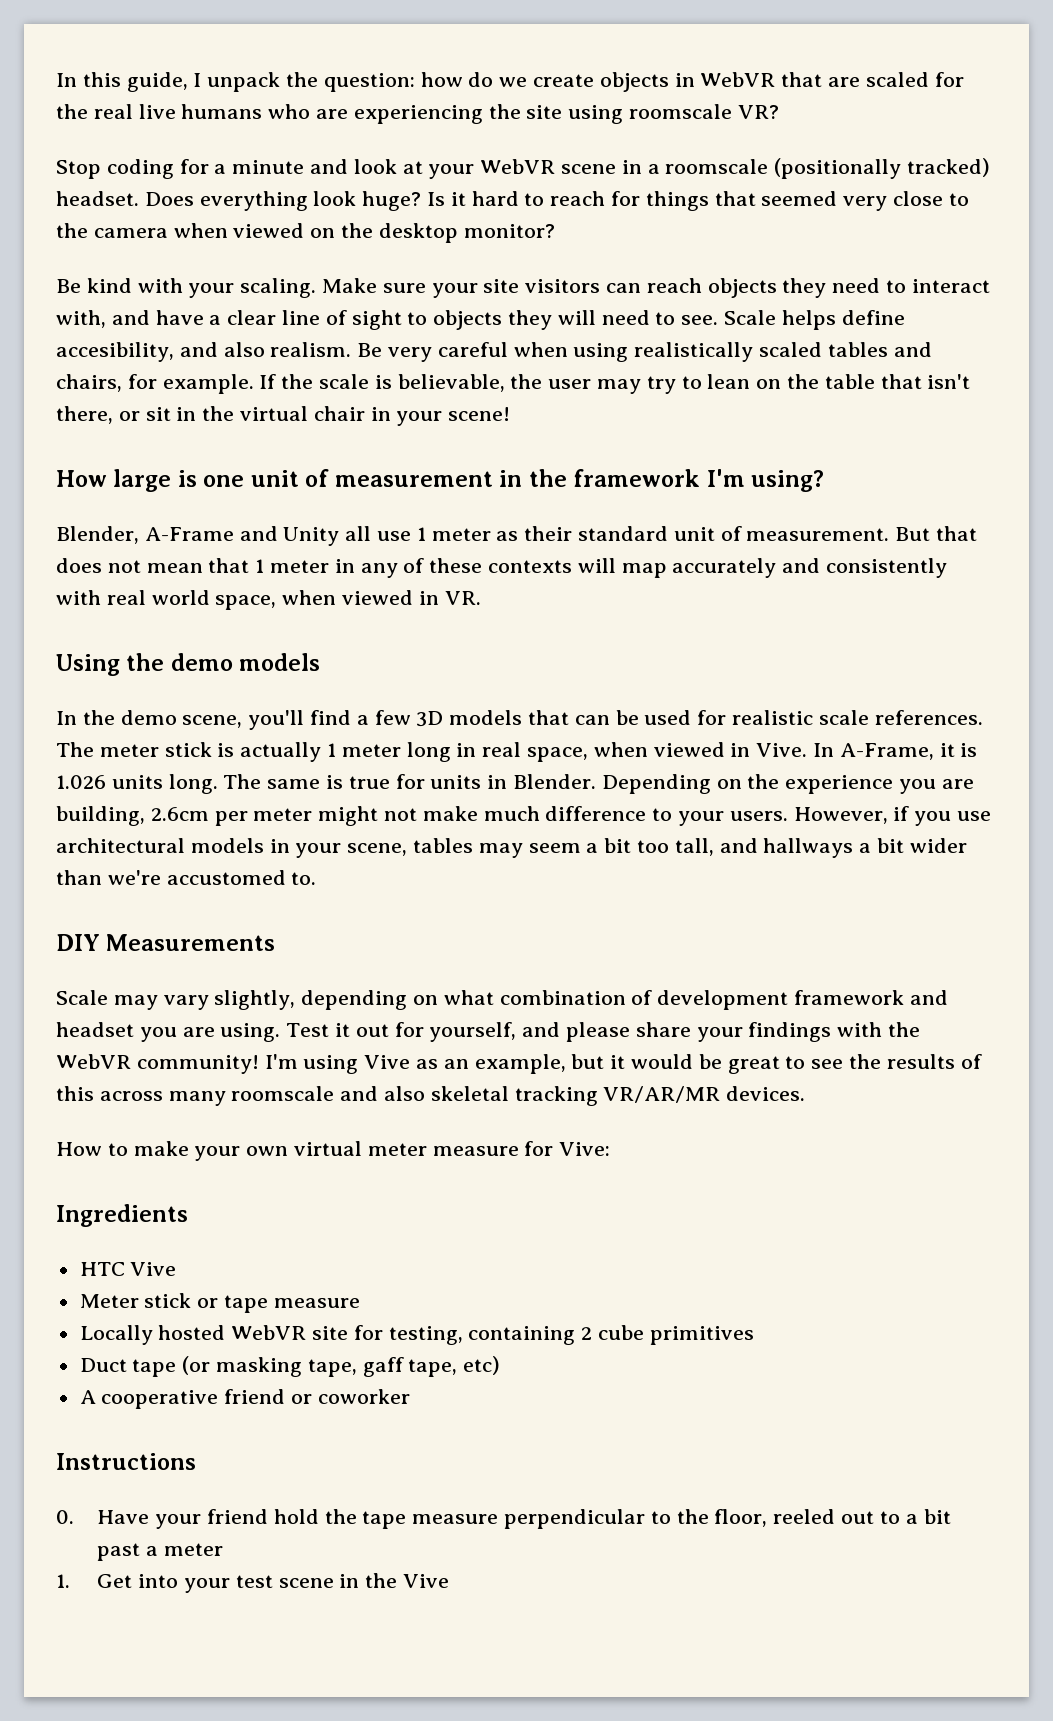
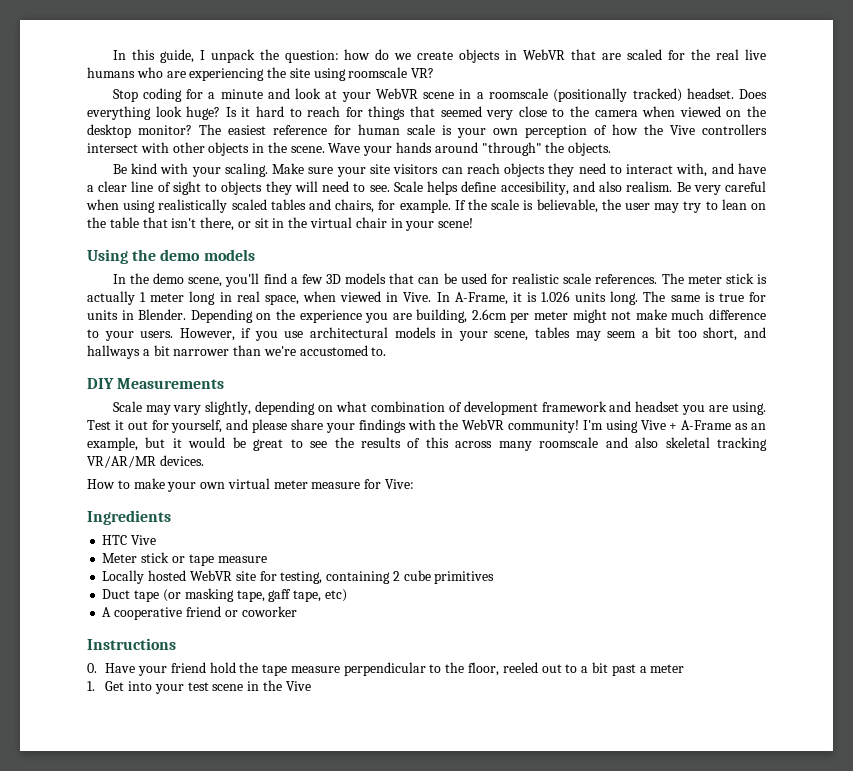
+ The easiest reference for human scale is your own perception of how the Vive controllers intersect with other objects in the scene. Wave your hands around "through" the objects.
- How large is one unit of measurement in the framework I'm using?
- Blender, A-Frame and Unity all use 1 meter as their standard unit of measurement. But that does not mean that 1 meter in any of these contexts will map accurately and consistently with real world space, when viewed in VR.
- However, if you use architectural models in your scene, tables may seem a bit too tall, and hallways a bit wider than we're accustomed to.
+ However, if you use architectural models in your scene, tables may seem a bit too short, and hallways a bit narrower than we're accustomed to.
- I'm using Vive as an example, but it would be great to see the results of this across many roomscale and also skeletal tracking VR/AR/MR devices.
+ I'm using Vive + A-Frame as an example, but it would be great to see the results of this across many roomscale and also skeletal tracking VR/AR/MR devices.

